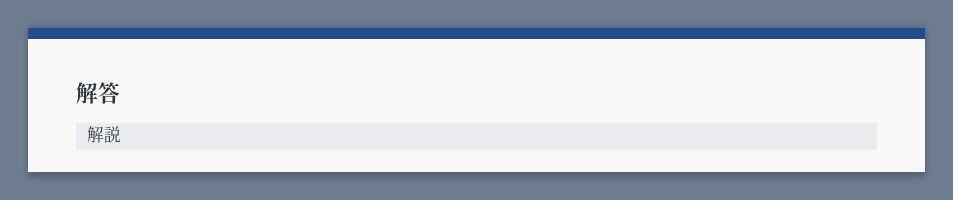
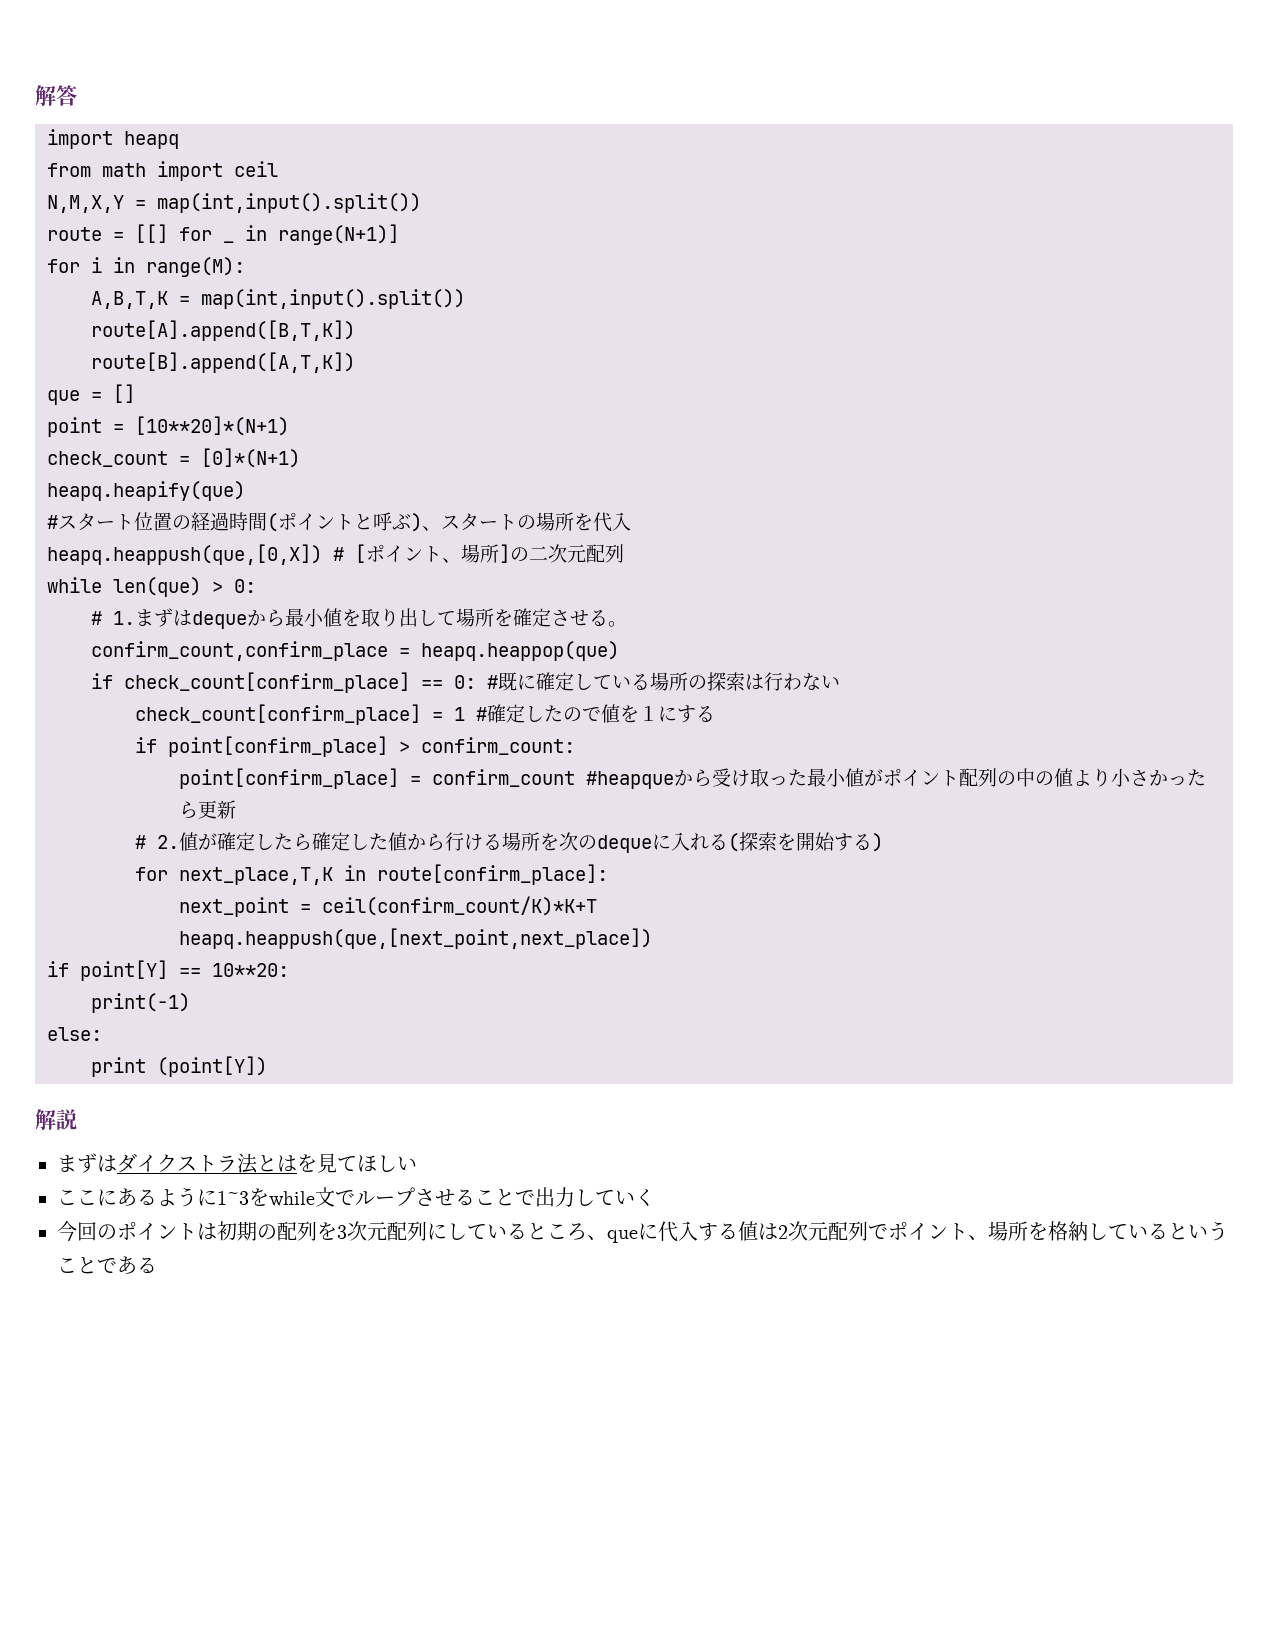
+ import heapq
+ from math import ceil
+ N,M,X,Y = map(int,input().split())
+ route = [[] for _ in range(N+1)]
+ for i in range(M):
+ A,B,T,K = map(int,input().split())
+ route[A].append([B,T,K])
+ route[B].append([A,T,K])
+ que = []
+ point = [10**20]*(N+1)
+ check_count = [0]*(N+1)
+ heapq.heapify(que)
+ #スタート位置の経過時間(ポイントと呼ぶ)、スタートの場所を代入
+ heapq.heappush(que,[0,X]) # [ポイント、場所]の二次元配列
+ while len(que) > 0:
+ # 1.まずはdequeから最小値を取り出して場所を確定させる。
+ confirm_count,confirm_place = heapq.heappop(que)
+ if check_count[confirm_place] == 0: #既に確定している場所の探索は行わない
+ check_count[confirm_place] = 1 #確定したので値を１にする
+ if point[confirm_place] > confirm_count:
+ point[confirm_place] = confirm_count #heapqueから受け取った最小値がポイント配列の中の値より小さかったら更新
+ # 2.値が確定したら確定した値から行ける場所を次のdequeに入れる(探索を開始する)
+ for next_place,T,K in route[confirm_place]:
+ next_point = ceil(confirm_count/K)*K+T
+ heapq.heappush(que,[next_point,next_place])
+ if point[Y] == 10**20:
+ print(-1)
+ else:
+ print (point[Y])
  解説
+ まずはダイクストラ法とはを見てほしい
+ ここにあるように1~3をwhile文でループさせることで出力していく
+ 今回のポイントは初期の配列を3次元配列にしているところ、queに代入する値は2次元配列でポイント、場所を格納しているということである

